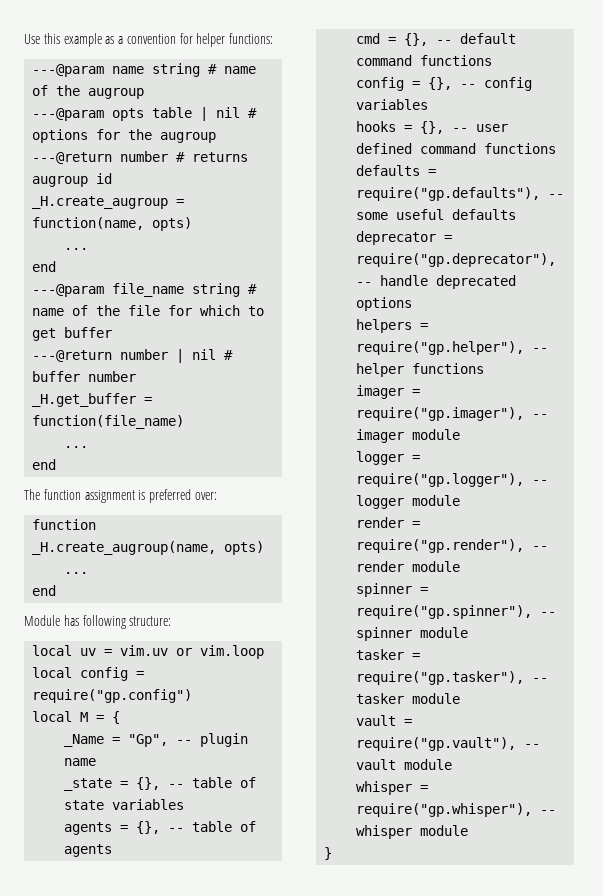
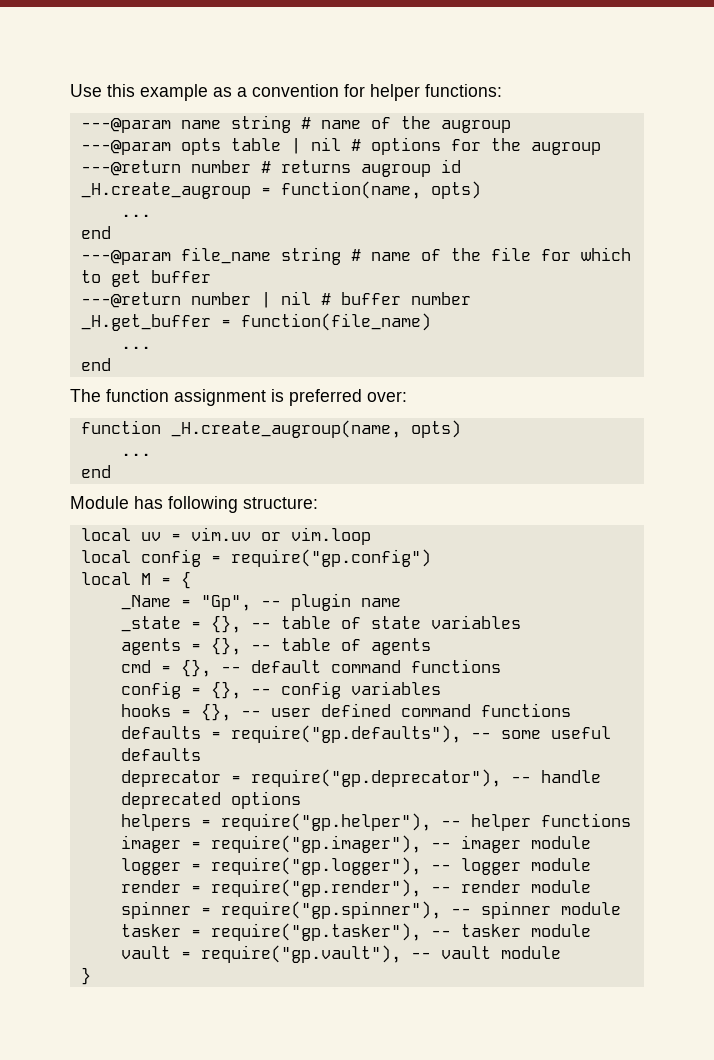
- whisper = require("gp.whisper"), -- whisper module

